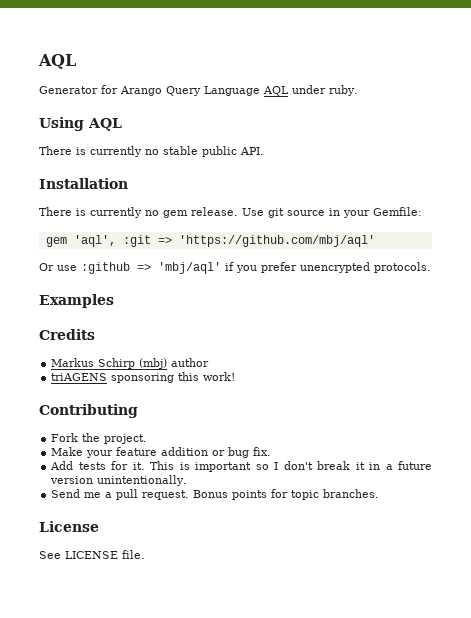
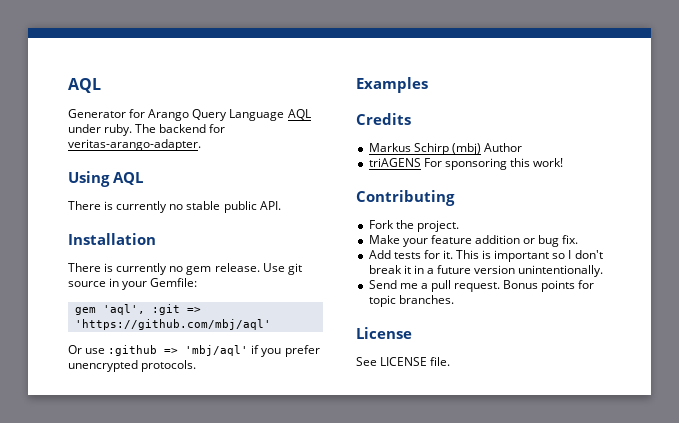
+ The backend for veritas-arango-adapter.
- Markus Schirp (mbj) author
+ Markus Schirp (mbj) Author
- triAGENS sponsoring this work!
+ triAGENS For sponsoring this work!

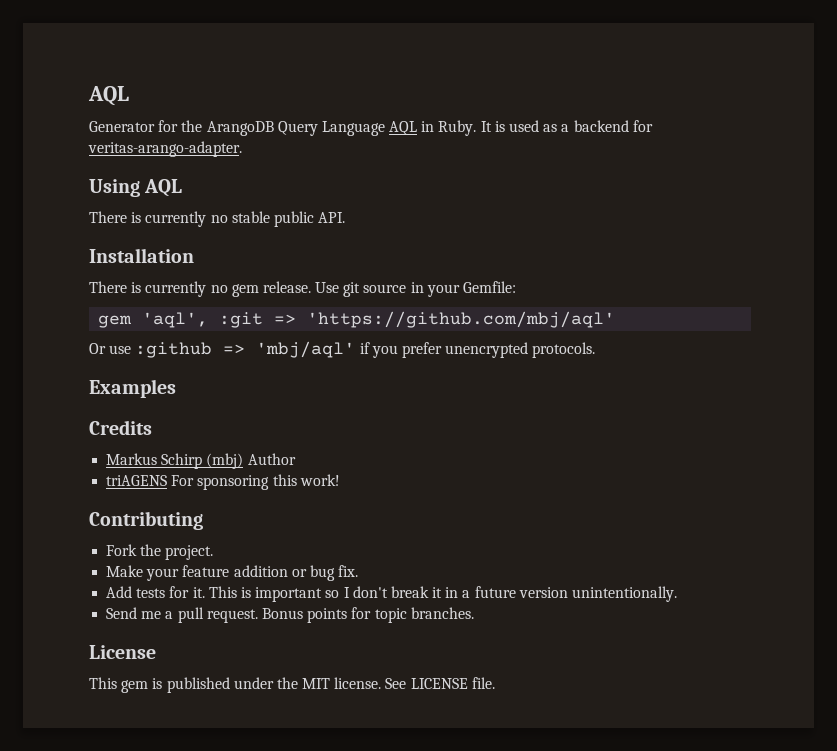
- Generator for Arango Query Language AQL under ruby. The backend for veritas-arango-adapter.
+ Generator for the ArangoDB Query Language AQL in Ruby. It is used as a backend for veritas-arango-adapter.
+ This gem is published under the MIT license.

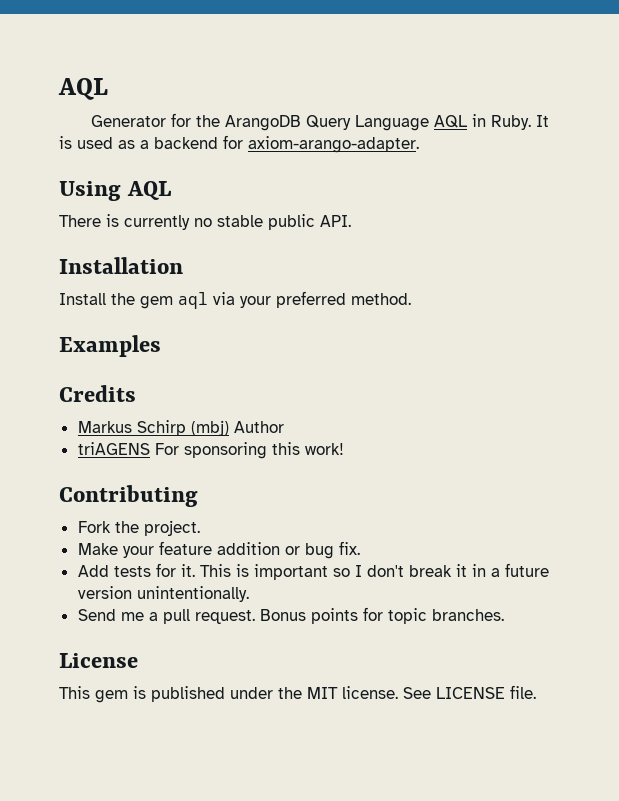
- It is used as a backend for veritas-arango-adapter.
+ It is used as a backend for axiom-arango-adapter.
- There is currently no gem release. Use git source in your Gemfile:
- gem 'aql', :git => 'https://github.com/mbj/aql'
- Or use :github => 'mbj/aql' if you prefer unencrypted protocols.
+ Install the gem aql via your preferred method.

